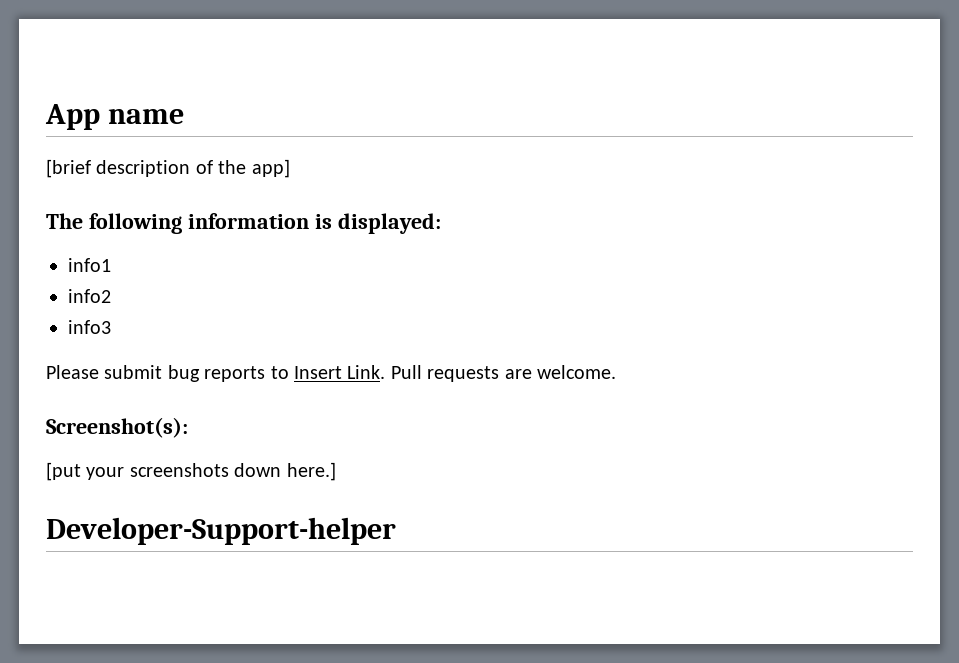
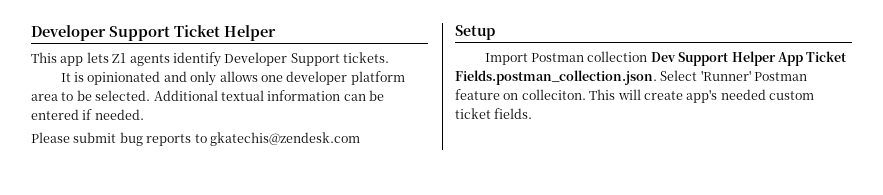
- App name
- [brief description of the app]
- The following information is displayed:
- info1
- info2
- info3
+ Developer Support Ticket Helper
+ This app lets Z1 agents identify Developer Support tickets.
+ It is opinionated and only allows one developer platform area to be selected. Additional textual information can be entered if needed.
- Please submit bug reports to Insert Link. Pull requests are welcome.
- Screenshot(s):
- [put your screenshots down here.]
- Developer-Support-helper
+ Please submit bug reports to gkatechis@zendesk.com
+ Setup
+ Import Postman collection Dev Support Helper App Ticket Fields.postman_collection.json. Select 'Runner' Postman feature on colleciton. This will create app's needed custom ticket fields.

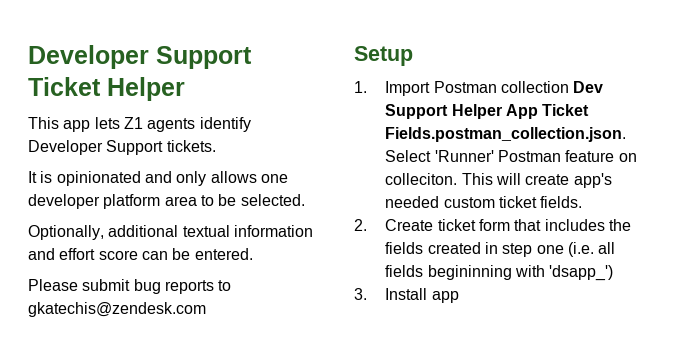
- It is opinionated and only allows one developer platform area to be selected. Additional textual information can be entered if needed.
+ It is opinionated and only allows one developer platform area to be selected.
+ Optionally, additional textual information and effort score can be entered.
- Import Postman collection Dev Support Helper App Ticket Fields.postman_collection.json. Select 'Runner' Postman feature on colleciton.
+ 1. Import Postman collection Dev Support Helper App Ticket Fields.postman_collection.json. Select 'Runner' Postman feature on colleciton.
+ 2. Create ticket form that includes the fields created in step one (i.e. all fields begininning with 'dsapp_')
+ 3. Install app

